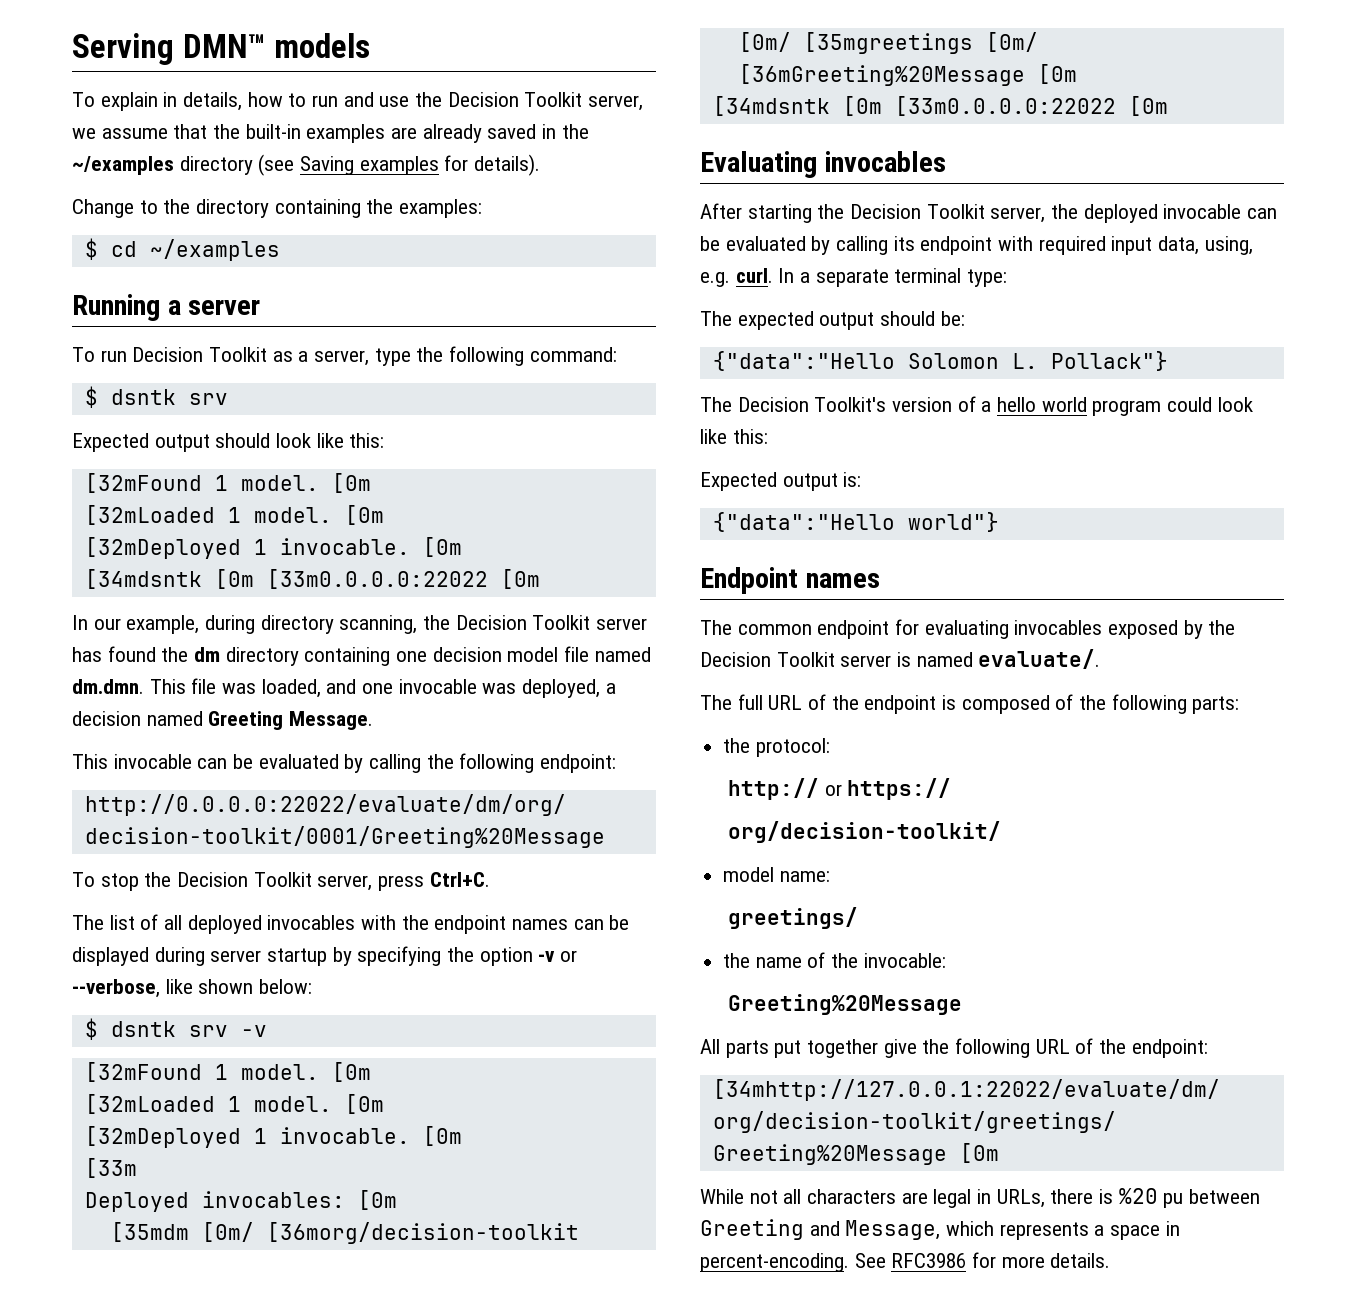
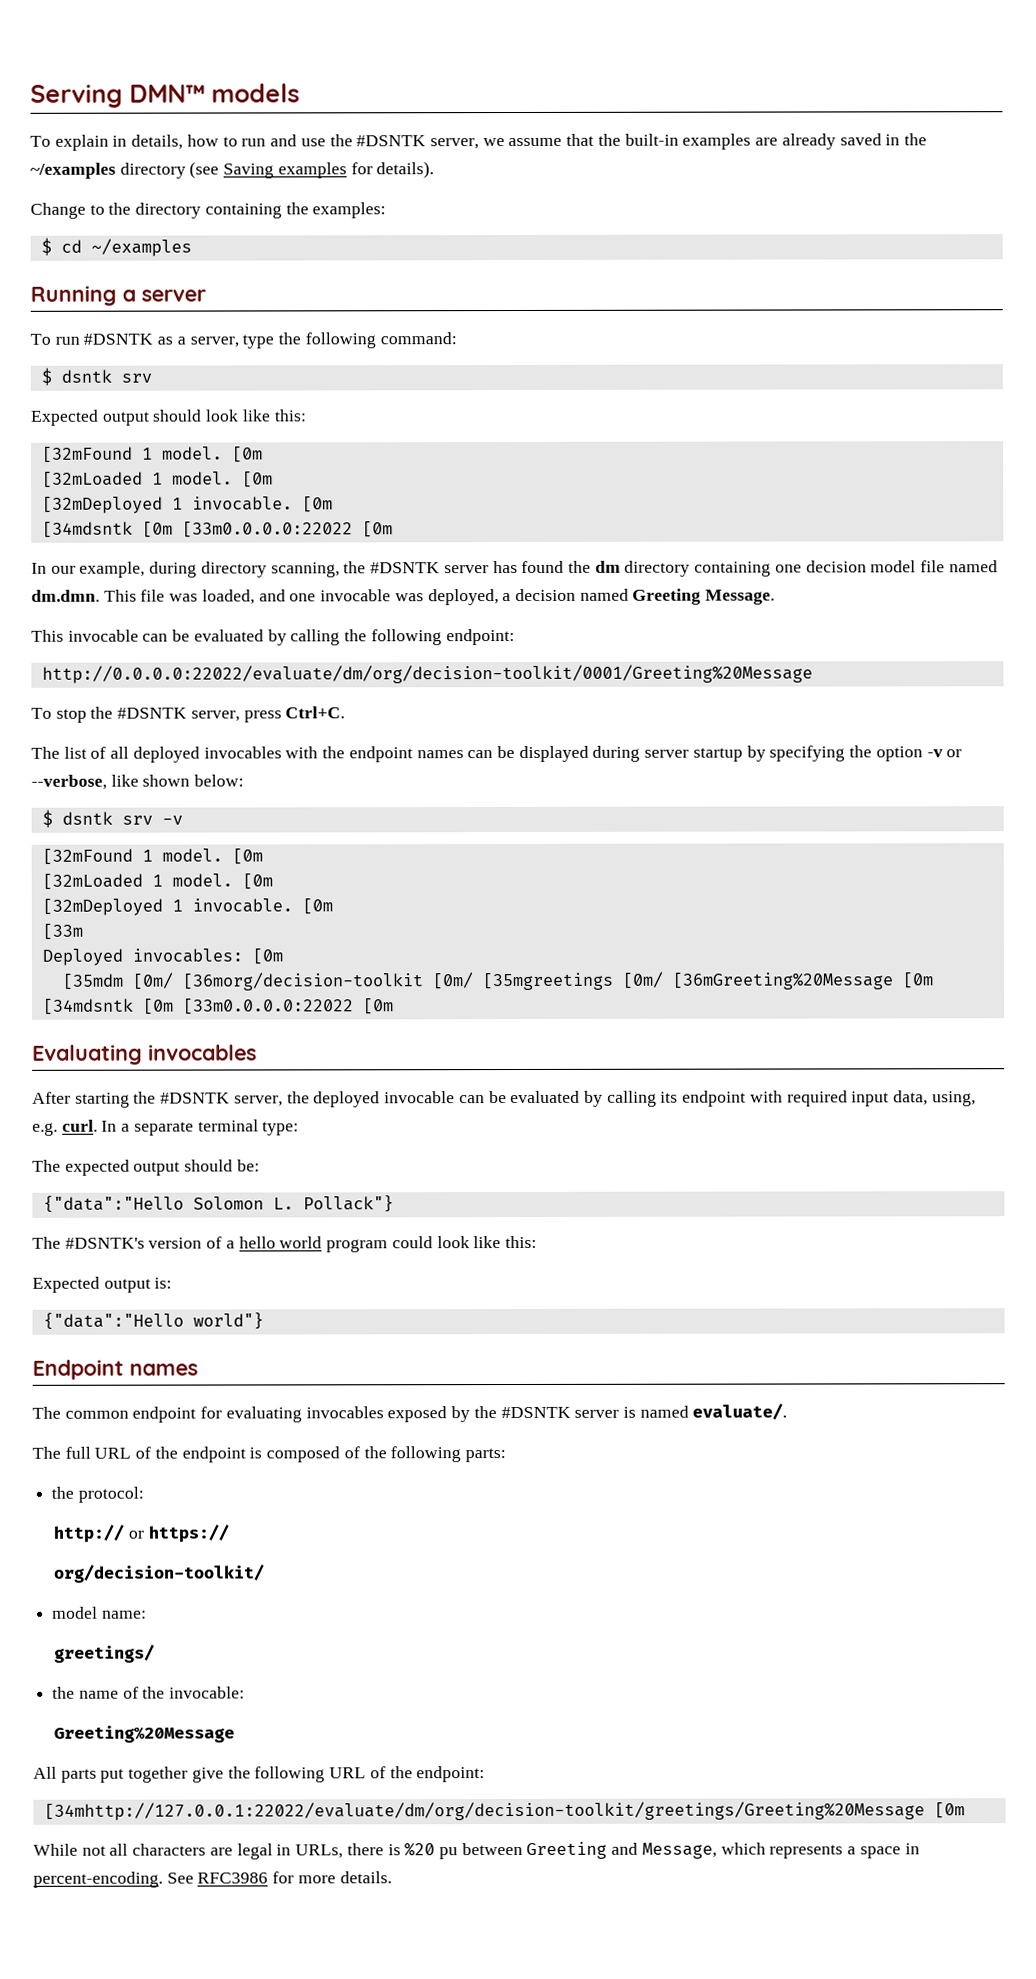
- To explain in details, how to run and use the Decision Toolkit server, we assume that the built-in examples are already saved in the ~/examples directory (see Saving examples for details).
+ To explain in details, how to run and use the #DSNTK server, we assume that the built-in examples are already saved in the ~/examples directory (see Saving examples for details).
- To run Decision Toolkit as a server, type the following command:
+ To run #DSNTK as a server, type the following command:
- In our example, during directory scanning, the Decision Toolkit server has found the dm directory containing one decision model file named dm.dmn. This file was loaded, and one invocable was deployed, a decision named Greeting Message.
+ In our example, during directory scanning, the #DSNTK server has found the dm directory containing one decision model file named dm.dmn. This file was loaded, and one invocable was deployed, a decision named Greeting Message.
- To stop the Decision Toolkit server, press Ctrl+C.
+ To stop the #DSNTK server, press Ctrl+C.
- After starting the Decision Toolkit server, the deployed invocable can be evaluated by calling its endpoint with required input data, using, e.g. curl.
+ After starting the #DSNTK server, the deployed invocable can be evaluated by calling its endpoint with required input data, using, e.g. curl.
- The Decision Toolkit's version of a hello world program could look like this:
+ The #DSNTK's version of a hello world program could look like this:
- The common endpoint for evaluating invocables exposed by the Decision Toolkit server is named evaluate/.
+ The common endpoint for evaluating invocables exposed by the #DSNTK server is named evaluate/.

